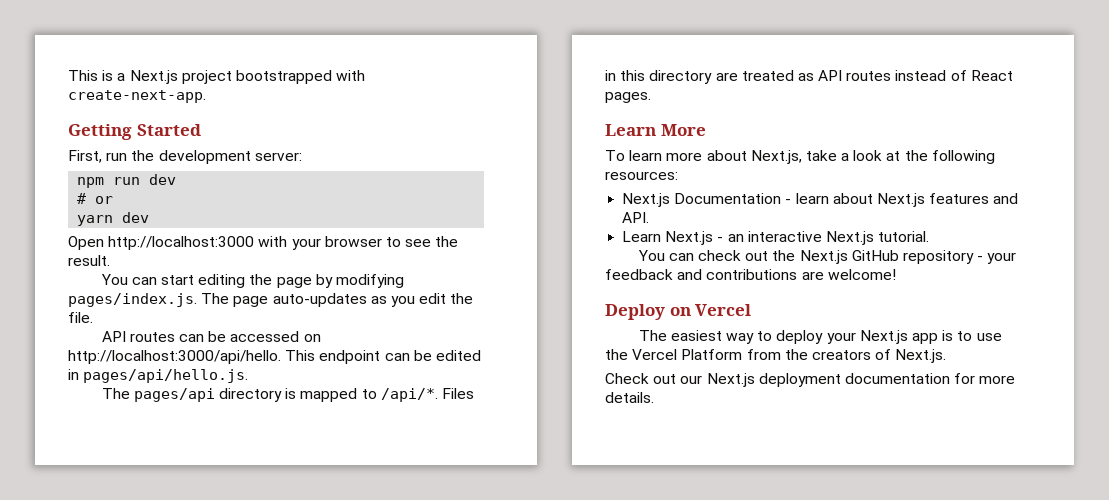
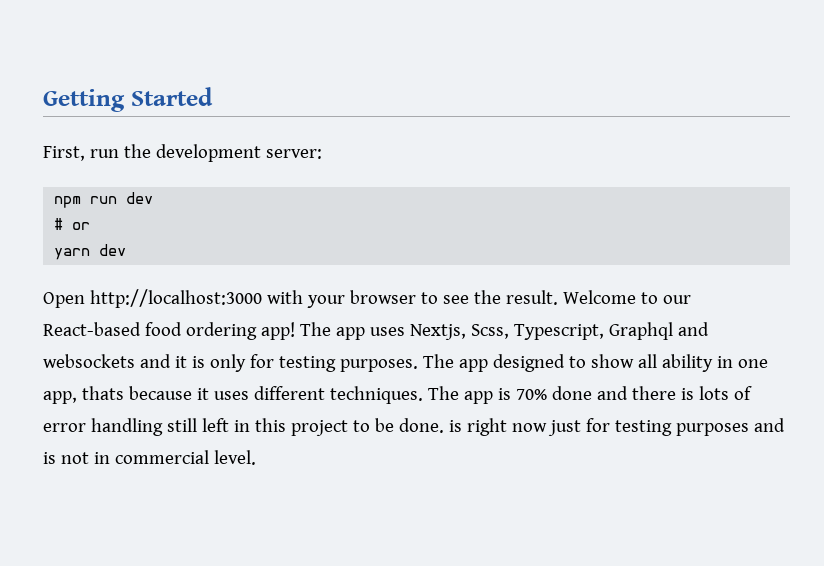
- This is a Next.js project bootstrapped with create-next-app.
- Open http://localhost:3000 with your browser to see the result.
- You can start editing the page by modifying pages/index.js. The page auto-updates as you edit the file.
- API routes can be accessed on http://localhost:3000/api/hello. This endpoint can be edited in pages/api/hello.js.
- The pages/api directory is mapped to /api/*. Files in this directory are treated as API routes instead of React pages.
- Learn More
- To learn more about Next.js, take a look at the following resources:
- Next.js Documentation - learn about Next.js features and API.
- Learn Next.js - an interactive Next.js tutorial.
- You can check out the Next.js GitHub repository - your feedback and contributions are welcome!
- Deploy on Vercel
- The easiest way to deploy your Next.js app is to use the Vercel Platform from the creators of Next.js.
- Check out our Next.js deployment documentation for more details.
+ Open http://localhost:3000 with your browser to see the result. Welcome to our React-based food ordering app! The app uses Nextjs, Scss, Typescript, Graphql and websockets and it is only for testing purposes. The app designed to show all ability in one app, thats because it uses different techniques. The app is 70% done and there is lots of error handling still left in this project to be done. is right now just for testing purposes and is not in commercial level.

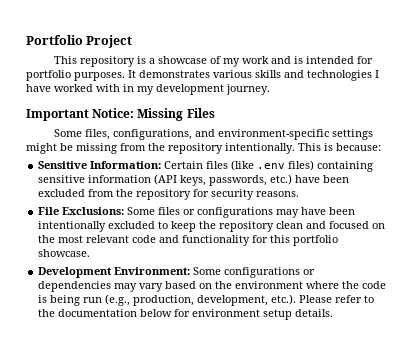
- Getting Started
- First, run the development server:
- npm run dev
- # or
- yarn dev
- Open http://localhost:3000 with your browser to see the result. Welcome to our React-based food ordering app! The app uses Nextjs, Scss, Typescript, Graphql and websockets and it is only for testing purposes. The app designed to show all ability in one app, thats because it uses different techniques. The app is 70% done and there is lots of error handling still left in this project to be done. is right now just for testing purposes and is not in commercial level.
+ Portfolio Project
+ This repository is a showcase of my work and is intended for portfolio purposes. It demonstrates various skills and technologies I have worked with in my development journey.
+ Important Notice: Missing Files
+ Some files, configurations, and environment-specific settings might be missing from the repository intentionally. This is because:
+ Sensitive Information: Certain files (like .env files) containing sensitive information (API keys, passwords, etc.) have been excluded from the repository for security reasons.
+ File Exclusions: Some files or configurations may have been intentionally excluded to keep the repository clean and focused on the most relevant code and functionality for this portfolio showcase.
+ Development Environment: Some configurations or dependencies may vary based on the environment where the code is being run (e.g., production, development, etc.). Please refer to the documentation below for environment setup details.

